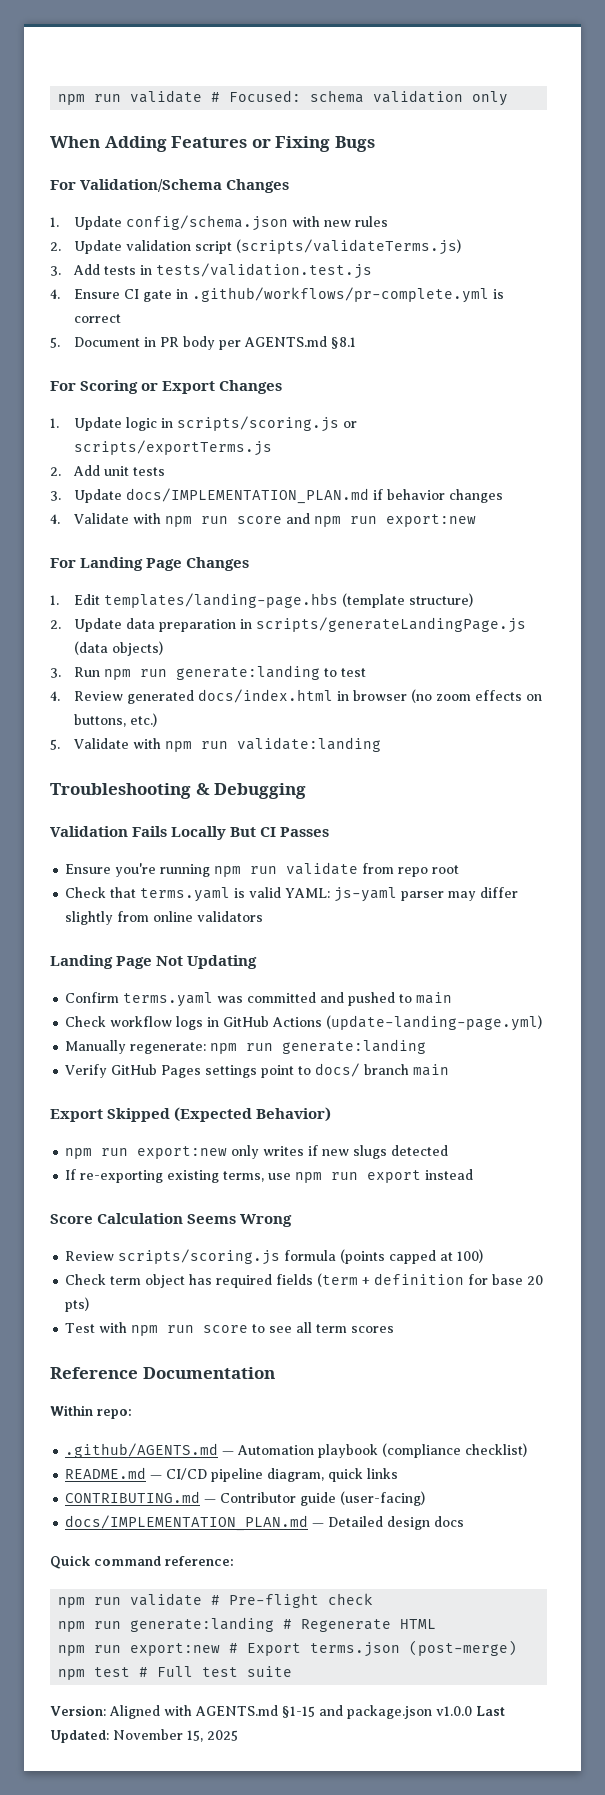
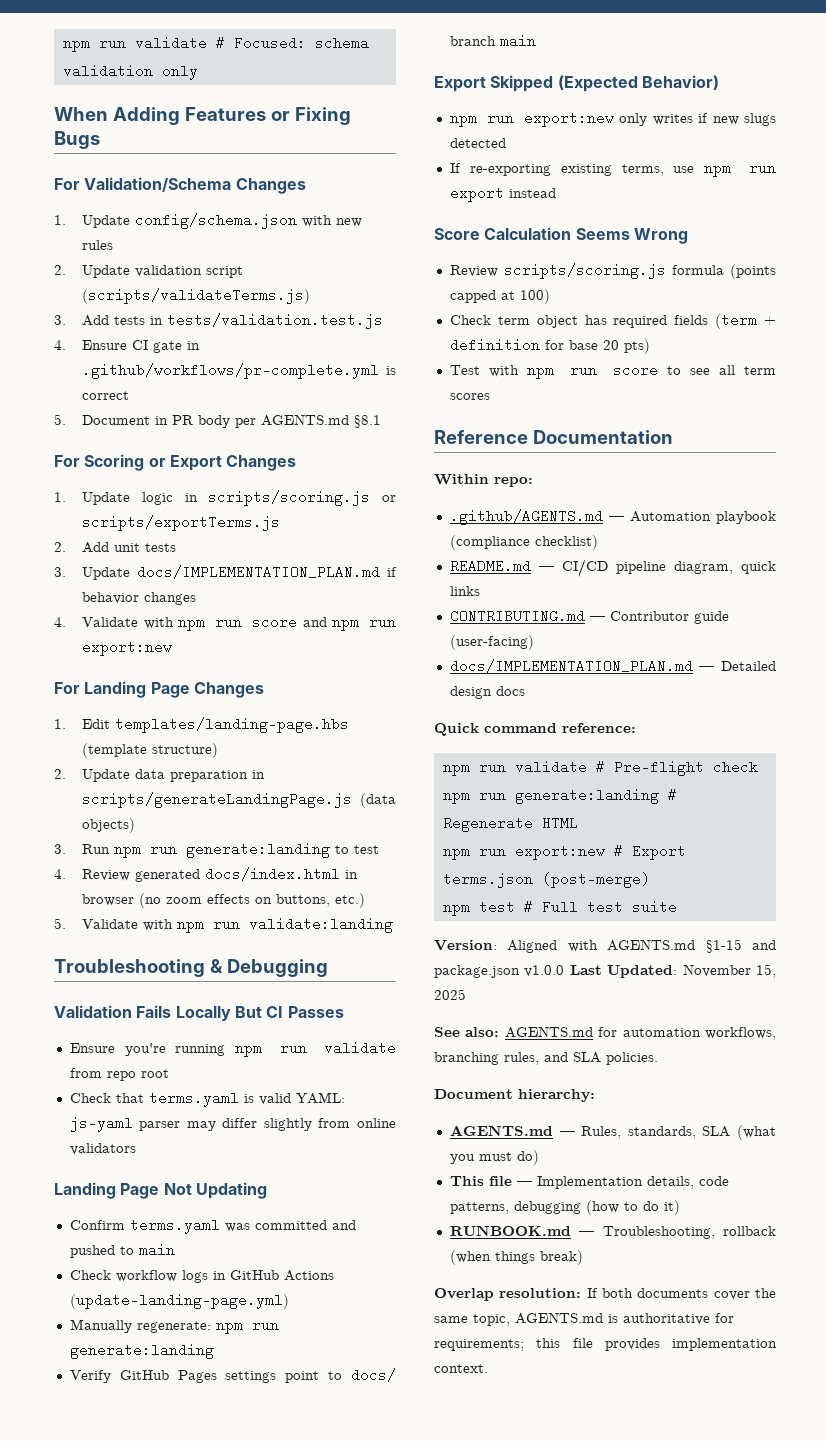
+ See also: AGENTS.md for automation workflows, branching rules, and SLA policies.
+ Document hierarchy:
+ AGENTS.md — Rules, standards, SLA (what you must do)
+ This file — Implementation details, code patterns, debugging (how to do it)
+ RUNBOOK.md — Troubleshooting, rollback (when things break)
+ Overlap resolution: If both documents cover the same topic, AGENTS.md is authoritative for requirements; this file provides implementation context.

